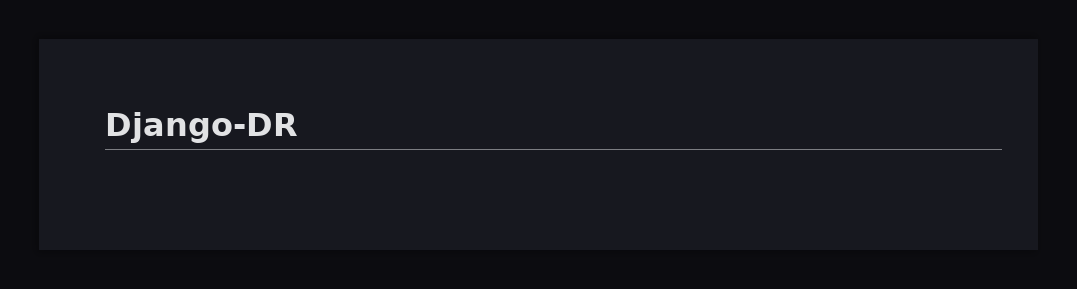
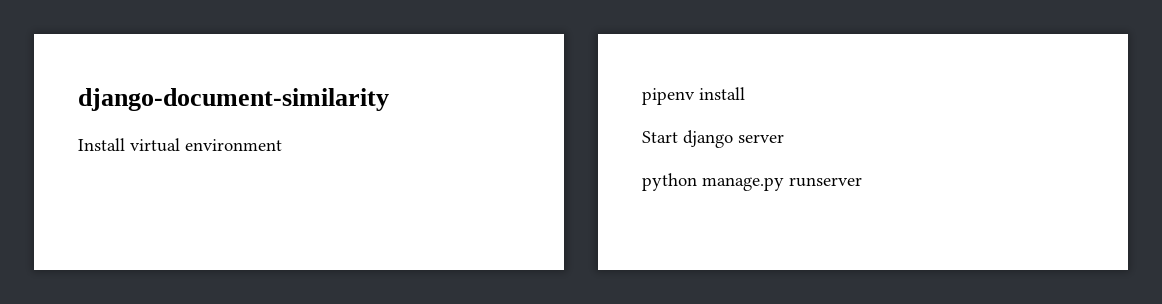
- Django-DR
+ django-document-similarity
+ Install virtual environment
+ pipenv install
+ Start django server
+ python manage.py runserver

